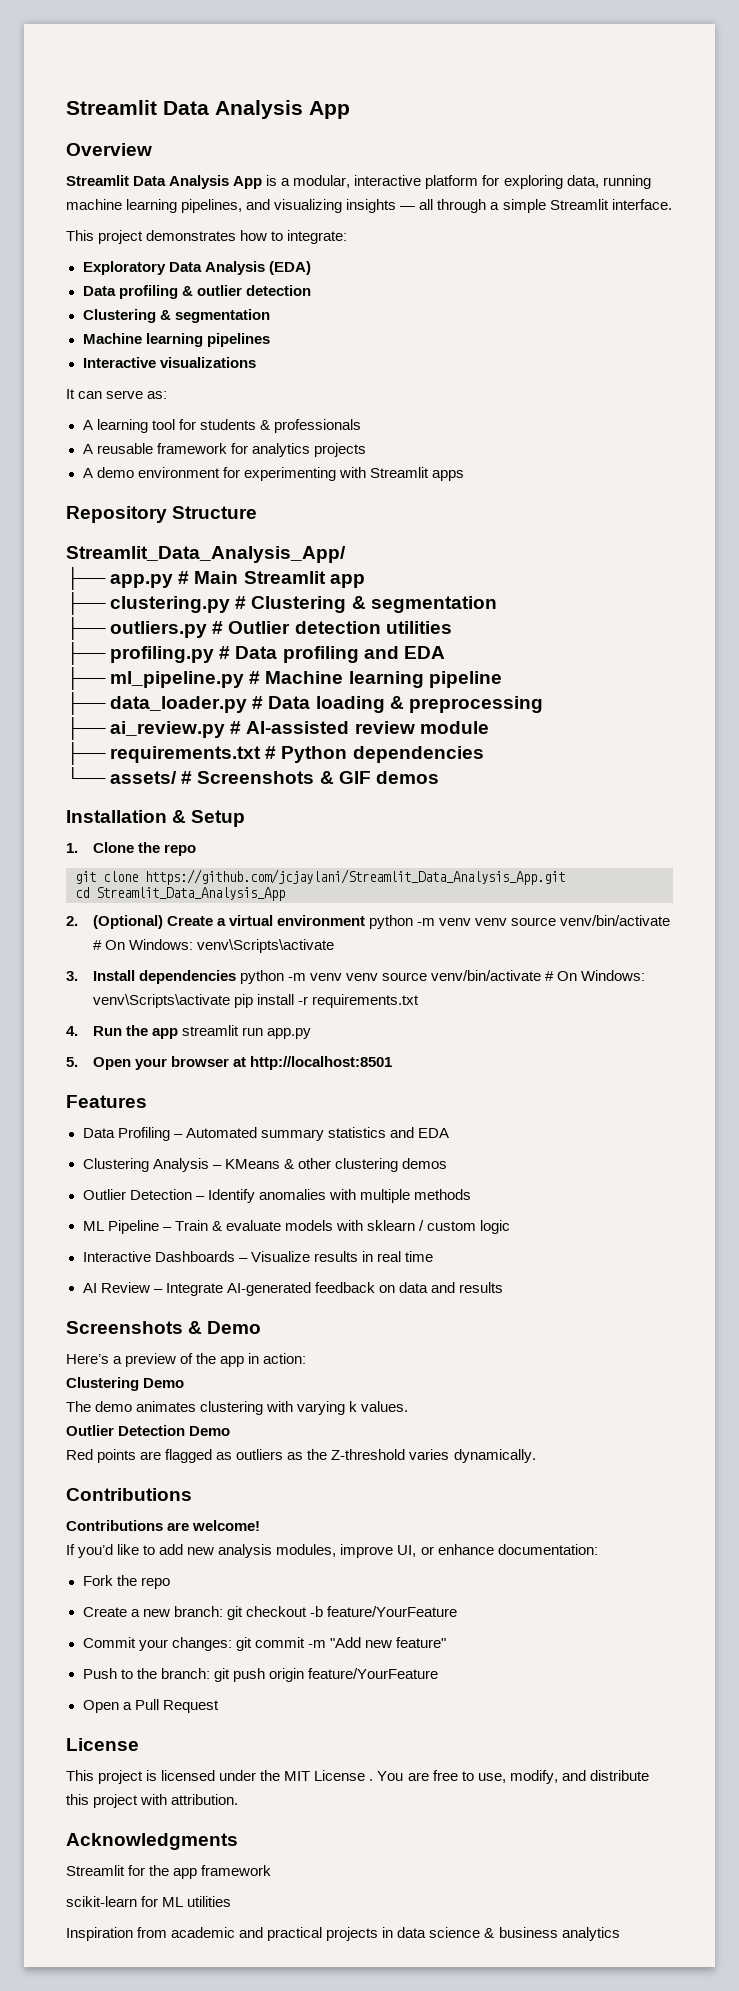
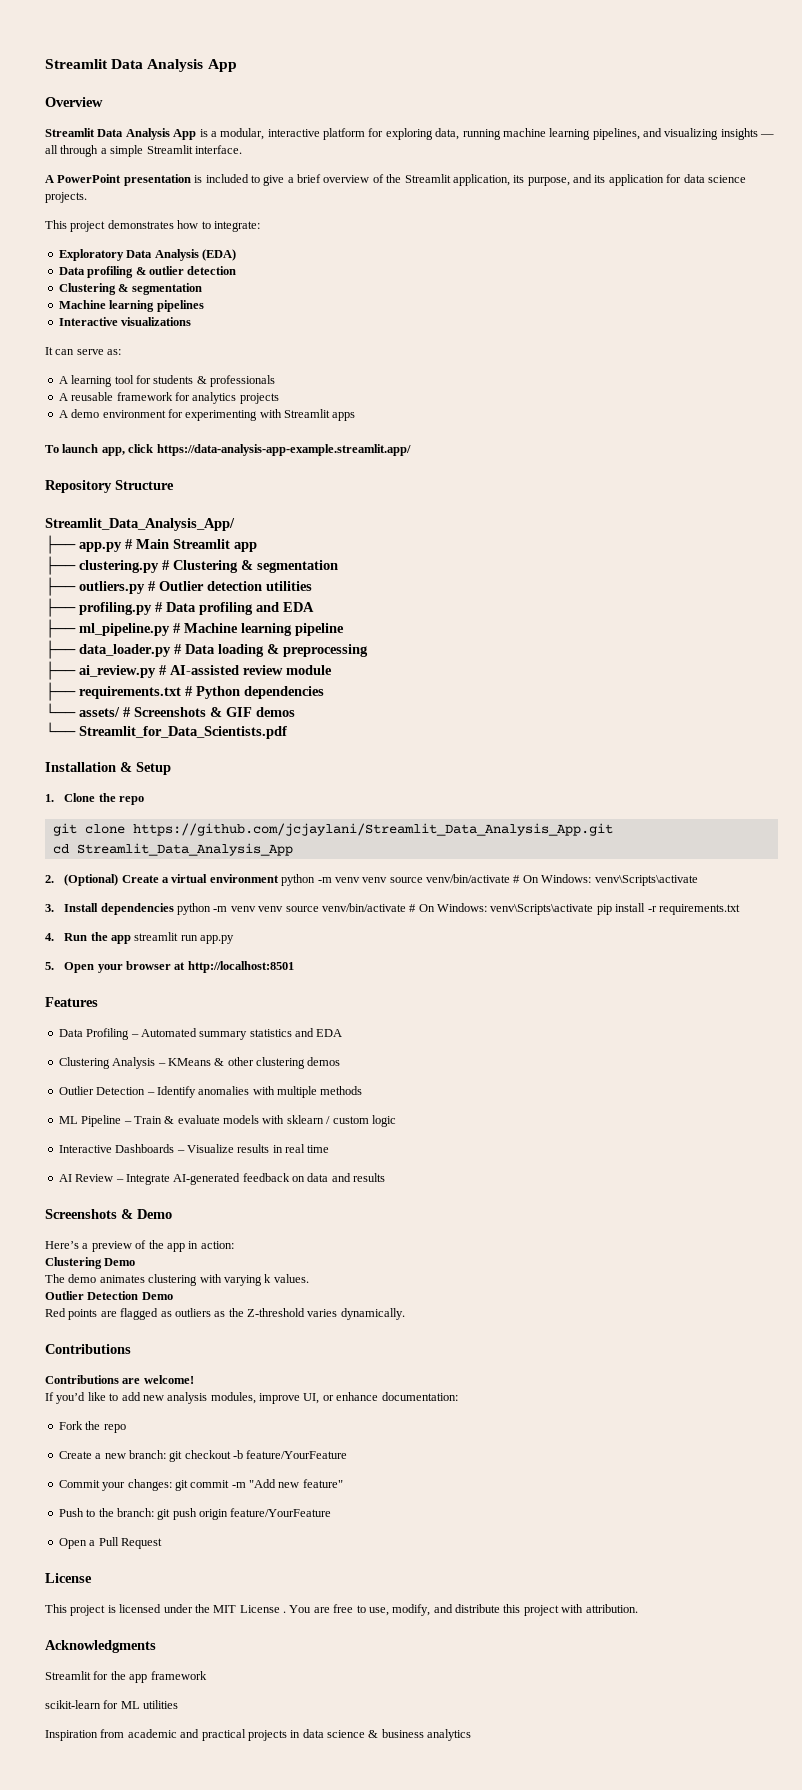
+ A PowerPoint presentation is included to give a brief overview of the Streamlit application, its purpose, and its application for data science projects.
+ To launch app, click https://data-analysis-app-example.streamlit.app/
+ └── Streamlit_for_Data_Scientists.pdf

